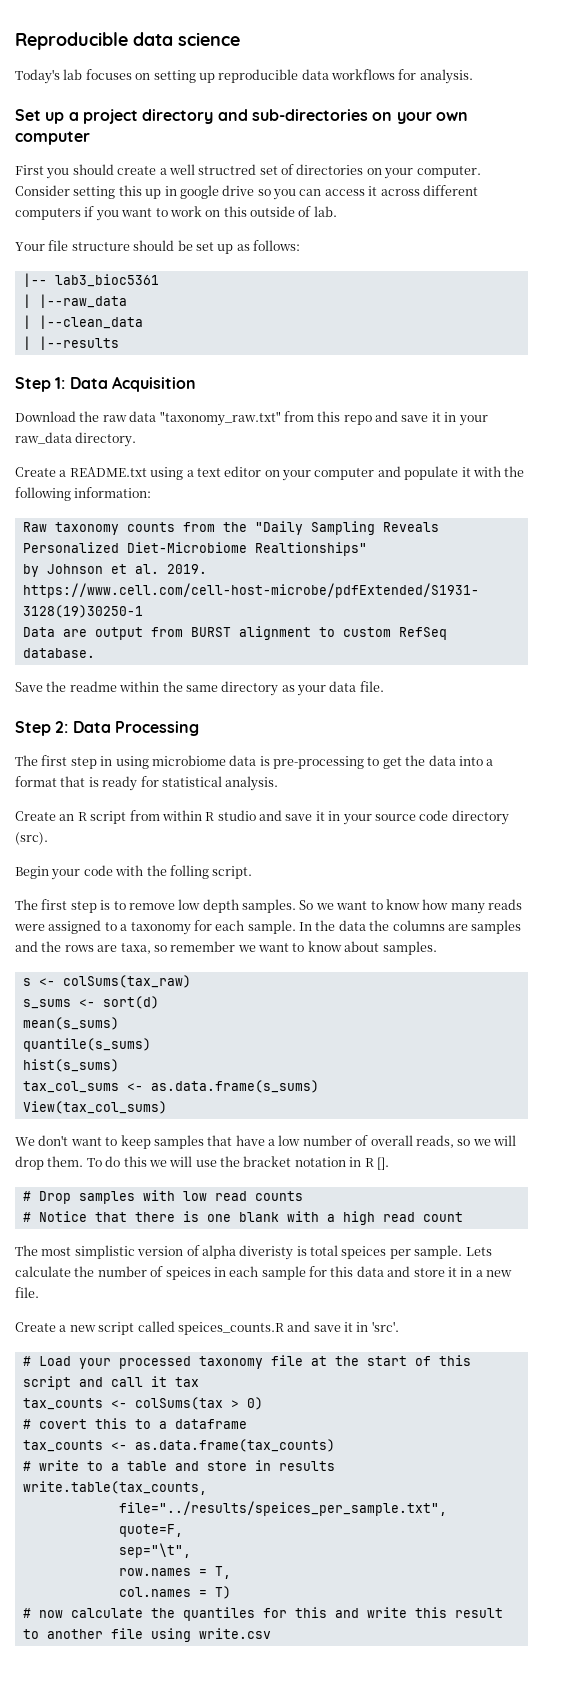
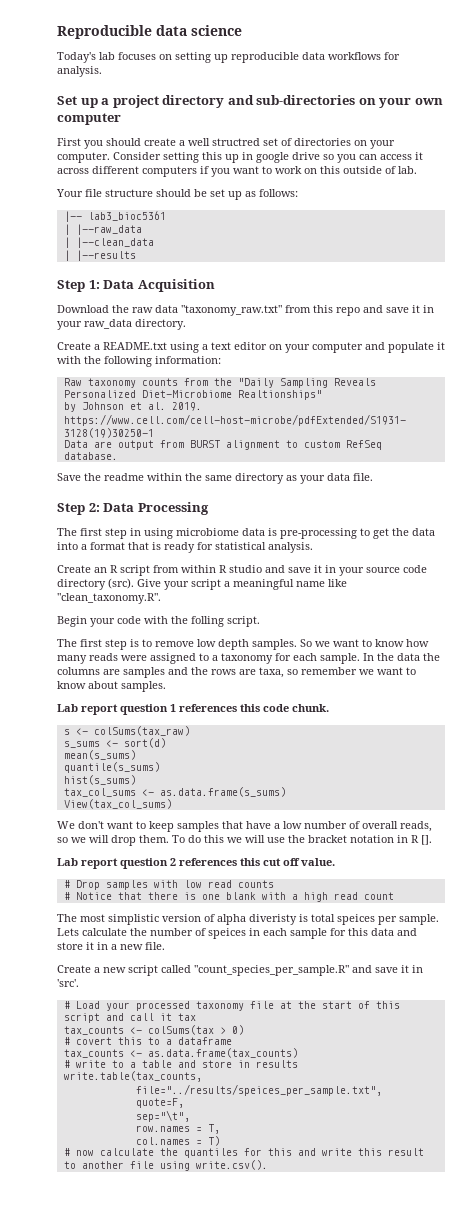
+ Give your script a meaningful name like "clean_taxonomy.R".
+ Lab report question 1 references this code chunk.
+ Lab report question 2 references this cut off value.
- Create a new script called speices_counts.R and save it in 'src'.
+ Create a new script called "count_species_per_sample.R" and save it in 'src'.
- # now calculate the quantiles for this and write this result to another file using write.csv
+ # now calculate the quantiles for this and write this result to another file using write.csv().

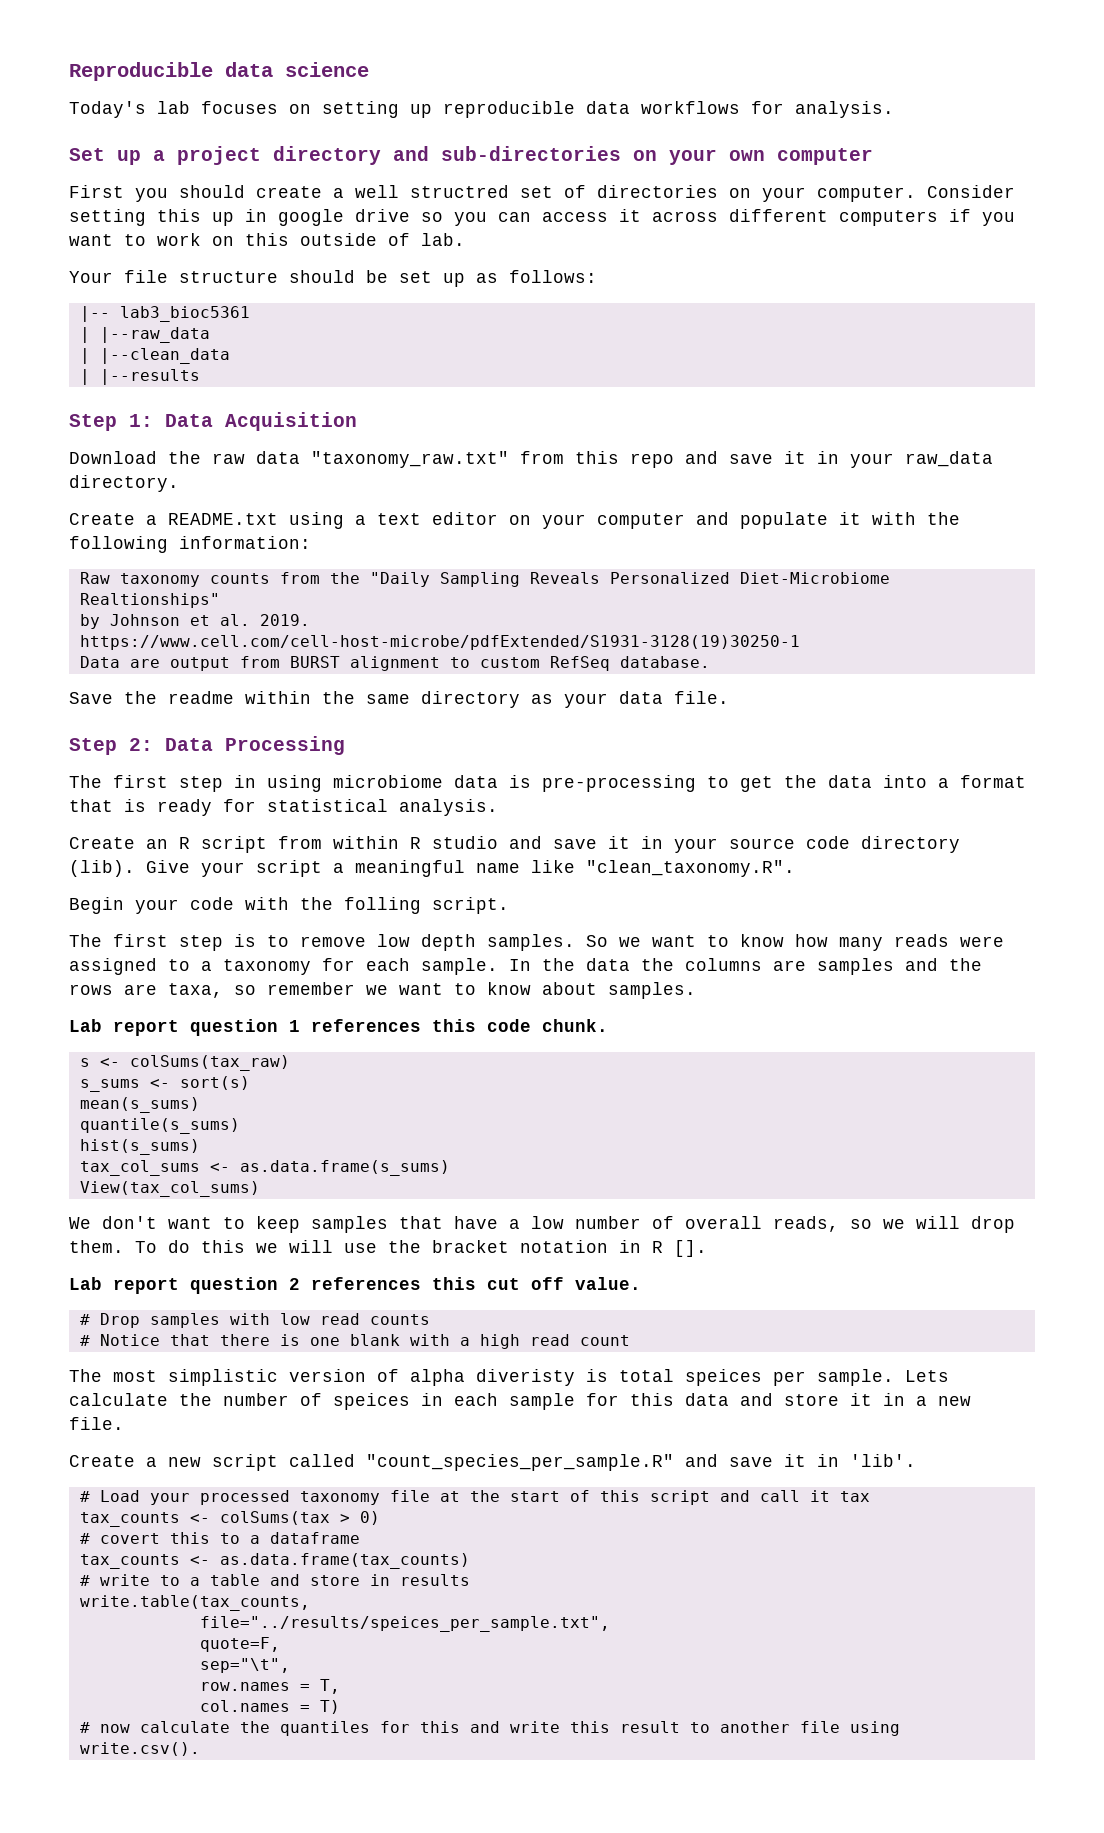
- Create an R script from within R studio and save it in your source code directory (src).
+ Create an R script from within R studio and save it in your source code directory (lib).
- s_sums <- sort(d)
+ s_sums <- sort(s)
- Create a new script called "count_species_per_sample.R" and save it in 'src'.
+ Create a new script called "count_species_per_sample.R" and save it in 'lib'.

